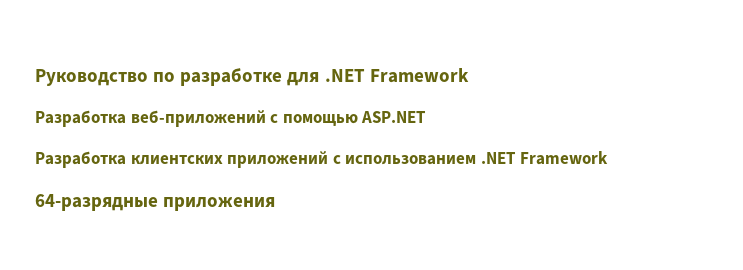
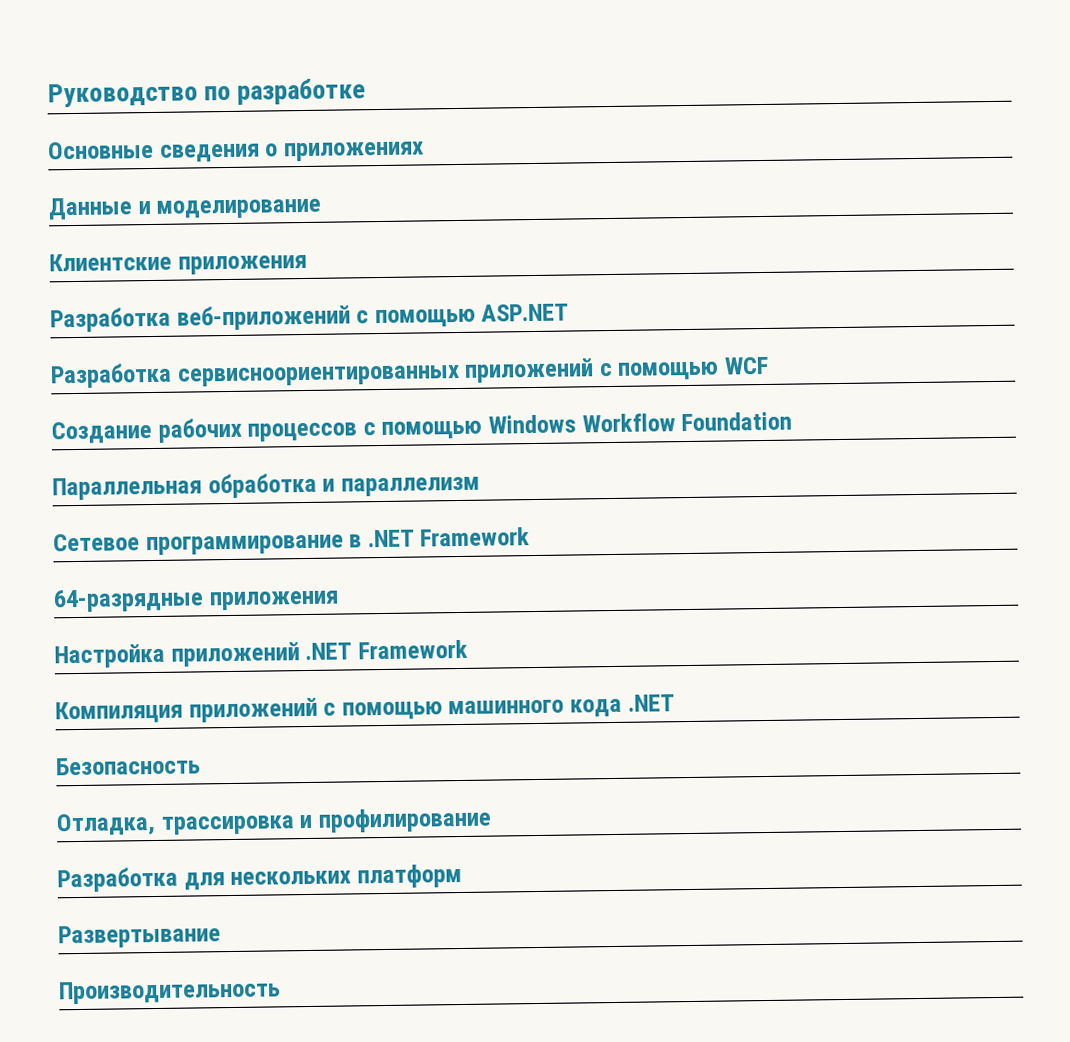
- Руководство по разработке для .NET Framework
+ Руководство по разработке
+ Основные сведения о приложениях
+ Данные и моделирование
+ Клиентские приложения
- Разработка клиентских приложений с использованием .NET Framework
+ Разработка сервисноориентированных приложений с помощью WCF
+ Создание рабочих процессов с помощью Windows Workflow Foundation
+ Параллельная обработка и параллелизм
+ Сетевое программирование в .NET Framework
  64-разрядные приложения
+ Настройка приложений .NET Framework
+ Компиляция приложений с помощью машинного кода .NET
+ Безопасность
+ Отладка, трассировка и профилирование
+ Разработка для нескольких платформ
+ Развертывание
+ Производительность

